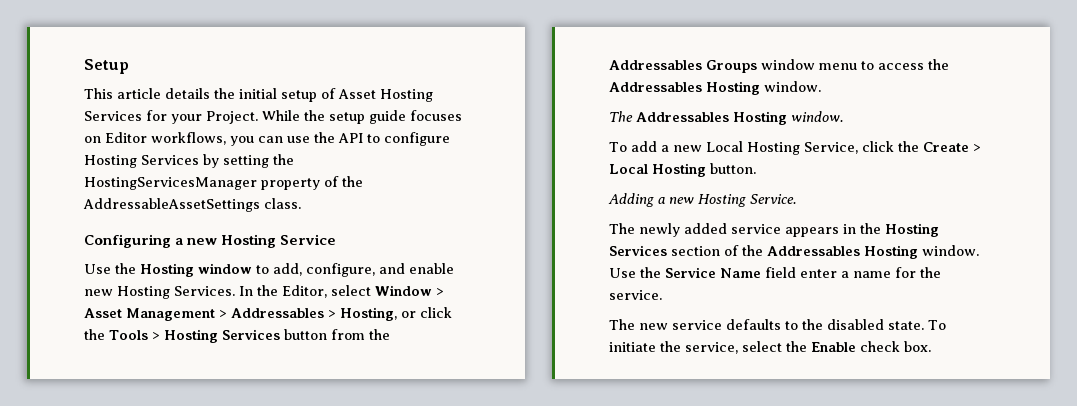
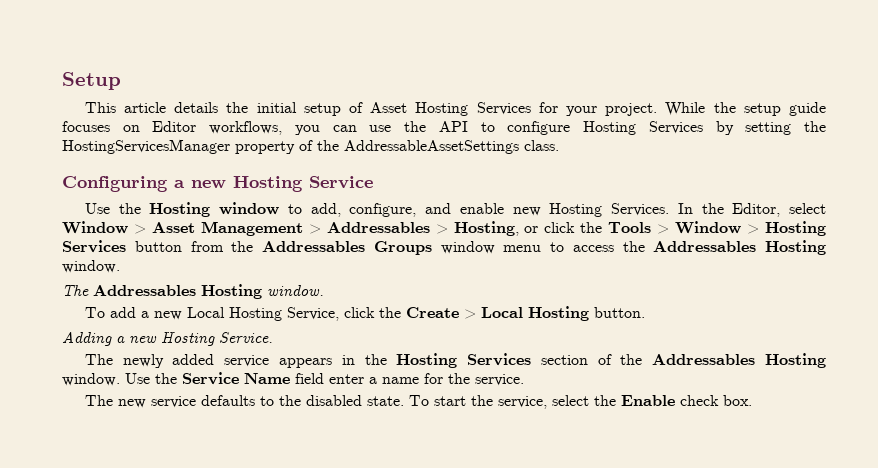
- This article details the initial setup of Asset Hosting Services for your Project.
+ This article details the initial setup of Asset Hosting Services for your project.
- In the Editor, select Window > Asset Management > Addressables > Hosting, or click the Tools > Hosting Services button from the Addressables Groups window menu to access the Addressables Hosting window.
+ In the Editor, select Window > Asset Management > Addressables > Hosting, or click the Tools > Window > Hosting Services button from the Addressables Groups window menu to access the Addressables Hosting window.
- To initiate the service, select the Enable check box.
+ To start the service, select the Enable check box.

